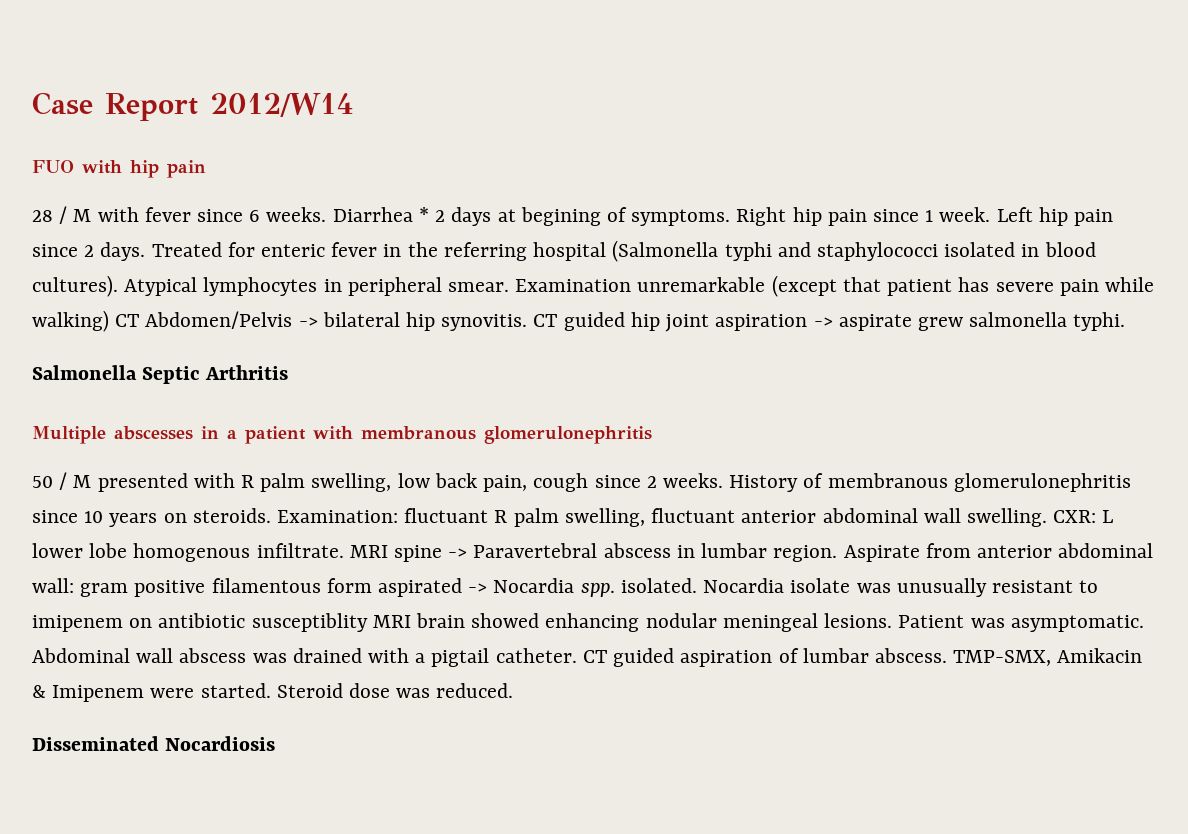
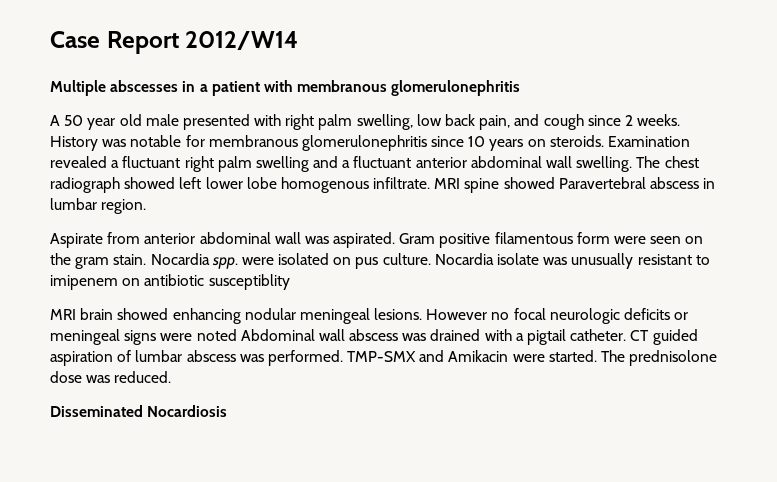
- FUO with hip pain
- 28 / M with fever since 6 weeks. Diarrhea * 2 days at begining of symptoms. Right hip pain since 1 week. Left hip pain since 2 days. Treated for enteric fever in the referring hospital (Salmonella typhi and staphylococci isolated in blood cultures). Atypical lymphocytes in peripheral smear. Examination unremarkable (except that patient has severe pain while walking) CT Abdomen/Pelvis -> bilateral hip synovitis. CT guided hip joint aspiration -> aspirate grew salmonella typhi.
- Salmonella Septic Arthritis
- 50 / M presented with R palm swelling, low back pain, cough since 2 weeks.
+ A 50 year old male presented with right palm swelling, low back pain, and cough since 2 weeks.
- History of membranous glomerulonephritis since 10 years on steroids.
+ History was notable for membranous glomerulonephritis since 10 years on steroids.
- Examination: fluctuant R palm swelling, fluctuant anterior abdominal wall swelling.
+ Examination revealed a fluctuant right palm swelling and a fluctuant anterior abdominal wall swelling.
- CXR: L lower lobe homogenous infiltrate.
+ The chest radiograph showed left lower lobe homogenous infiltrate.
- MRI spine -> Paravertebral abscess in lumbar region. Aspirate from anterior abdominal wall: gram positive filamentous form aspirated -> Nocardia spp. isolated.
+ MRI spine showed Paravertebral abscess in lumbar region.
+ Aspirate from anterior abdominal wall was aspirated. Gram positive filamentous form were seen on the gram stain. Nocardia spp. were isolated on pus culture.
- Nocardia isolate was unusually resistant to imipenem on antibiotic susceptiblity MRI brain showed enhancing nodular meningeal lesions.
+ Nocardia isolate was unusually resistant to imipenem on antibiotic susceptiblity
+ MRI brain showed enhancing nodular meningeal lesions.
- Patient was asymptomatic. Abdominal wall abscess was drained with a pigtail catheter.
+ However no focal neurologic deficits or meningeal signs were noted Abdominal wall abscess was drained with a pigtail catheter.
- CT guided aspiration of lumbar abscess. TMP-SMX, Amikacin & Imipenem were started. Steroid dose was reduced.
+ CT guided aspiration of lumbar abscess was performed. TMP-SMX and Amikacin were started. The prednisolone dose was reduced.

